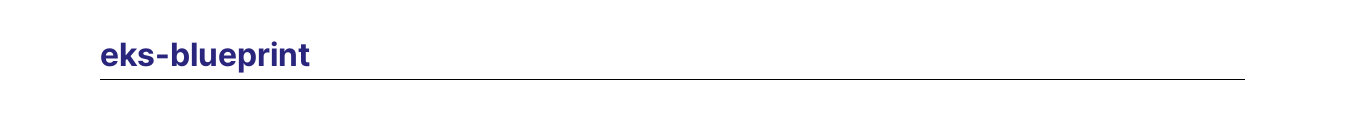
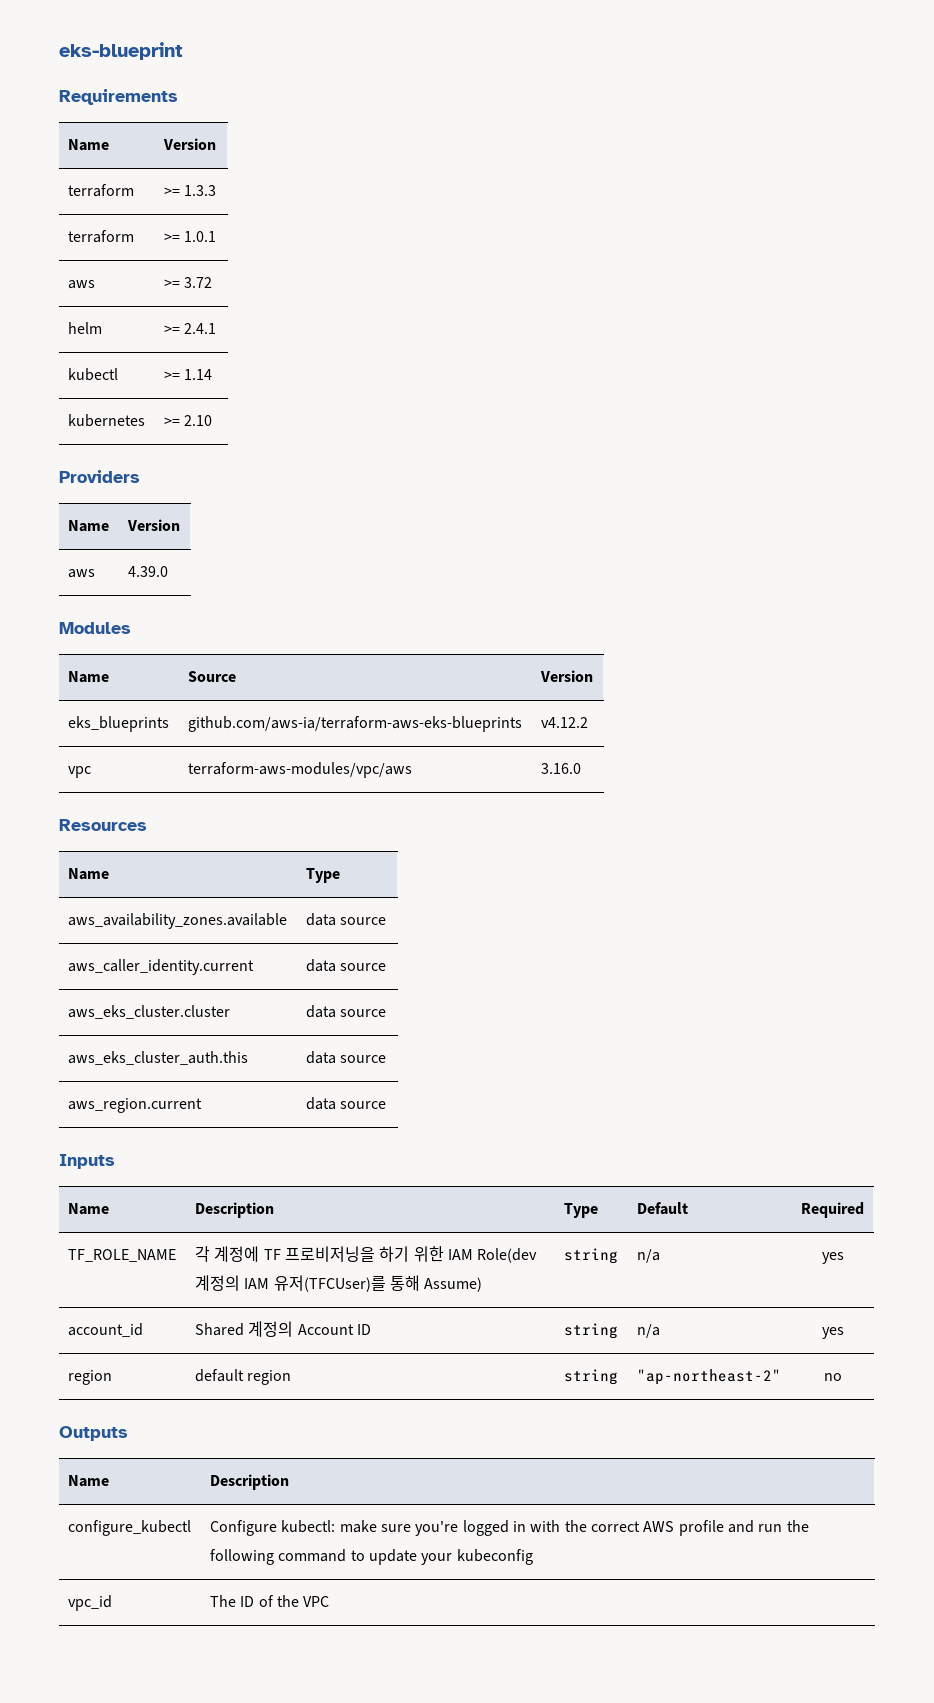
+ Requirements
+ Name | Version
+ terraform | >= 1.3.3
+ terraform | >= 1.0.1
+ aws | >= 3.72
+ helm | >= 2.4.1
+ kubectl | >= 1.14
+ kubernetes | >= 2.10
+ Providers
+ Name | Version
+ aws | 4.39.0
+ Modules
+ Name | Source | Version
+ eks_blueprints | github.com/aws-ia/terraform-aws-eks-blueprints | v4.12.2
+ vpc | terraform-aws-modules/vpc/aws | 3.16.0
+ Resources
+ Name | Type
+ aws_availability_zones.available | data source
+ aws_caller_identity.current | data source
+ aws_eks_cluster.cluster | data source
+ aws_eks_cluster_auth.this | data source
+ aws_region.current | data source
+ Inputs
+ Name | Description | Type | Default | Required
+ TF_ROLE_NAME | 각 계정에 TF 프로비저닝을 하기 위한 IAM Role(dev 계정의 IAM 유저(TFCUser)를 통해 Assume) | string | n/a | yes
+ account_id | Shared 계정의 Account ID | string | n/a | yes
+ region | default region | string | "ap-northeast-2" | no
+ Outputs
+ Name | Description
+ configure_kubectl | Configure kubectl: make sure you're logged in with the correct AWS profile and run the following command to update your kubeconfig
+ vpc_id | The ID of the VPC

